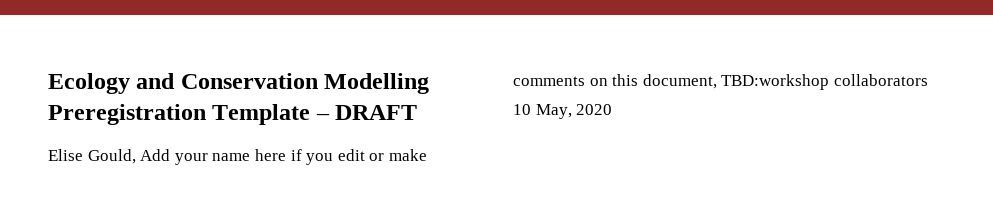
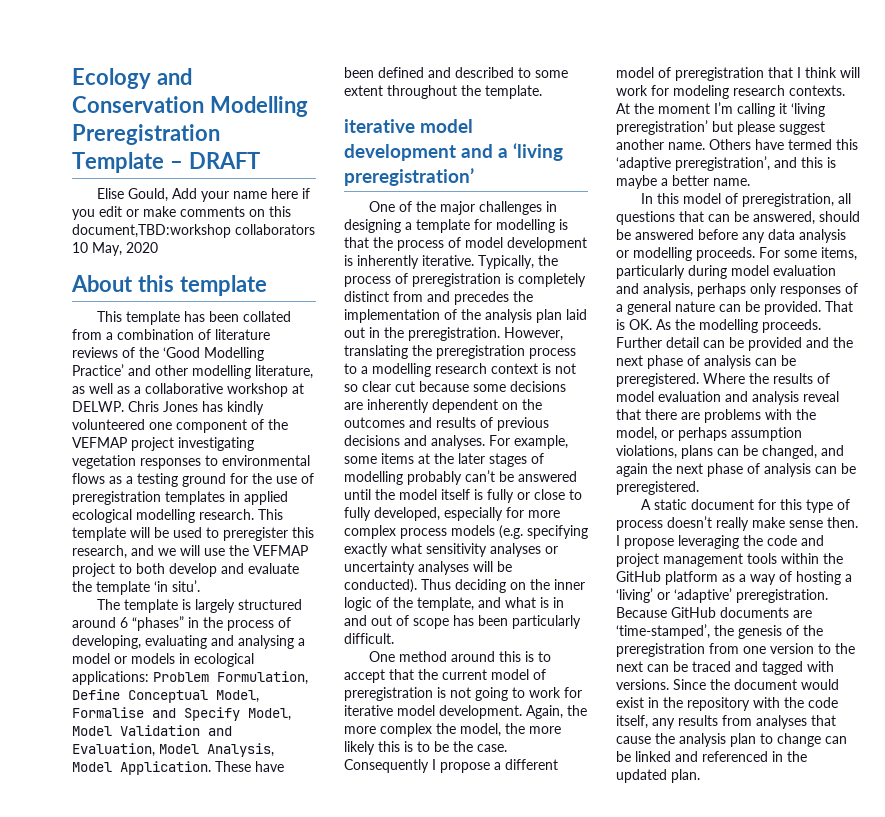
- Elise Gould, Add your name here if you edit or make comments on this document, TBD:workshop collaborators 10 May, 2020
+ Elise Gould, Add your name here if you edit or make comments on this document,TBD:workshop collaborators 10 May, 2020
+ About this template
+ This template has been collated from a combination of literature reviews of the ‘Good Modelling Practice’ and other modelling literature, as well as a collaborative workshop at DELWP. Chris Jones has kindly volunteered one component of the VEFMAP project investigating vegetation responses to environmental flows as a testing ground for the use of preregistration templates in applied ecological modelling research. This template will be used to preregister this research, and we will use the VEFMAP project to both develop and evaluate the template ‘in situ’.
+ The template is largely structured around 6 “phases” in the process of developing, evaluating and analysing a model or models in ecological applications: Problem Formulation, Define Conceptual Model, Formalise and Specify Model, Model Validation and Evaluation, Model Analysis, Model Application. These have been defined and described to some extent throughout the template.
+ iterative model development and a ‘living preregistration’
+ One of the major challenges in designing a template for modelling is that the process of model development is inherently iterative. Typically, the process of preregistration is completely distinct from and precedes the implementation of the analysis plan laid out in the preregistration. However, translating the preregistration process to a modelling research context is not so clear cut because some decisions are inherently dependent on the outcomes and results of previous decisions and analyses. For example, some items at the later stages of modelling probably can’t be answered until the model itself is fully or close to fully developed, especially for more complex process models (e.g. specifying exactly what sensitivity analyses or uncertainty analyses will be conducted). Thus deciding on the inner logic of the template, and what is in and out of scope has been particularly difficult.
+ One method around this is to accept that the current model of preregistration is not going to work for iterative model development. Again, the more complex the model, the more likely this is to be the case. Consequently I propose a different model of preregistration that I think will work for modeling research contexts. At the moment I’m calling it ‘living preregistration’ but please suggest another name. Others have termed this ‘adaptive preregistration’, and this is maybe a better name.
+ In this model of preregistration, all questions that can be answered, should be answered before any data analysis or modelling proceeds. For some items, particularly during model evaluation and analysis, perhaps only responses of a general nature can be provided. That is OK. As the modelling proceeds. Further detail can be provided and the next phase of analysis can be preregistered. Where the results of model evaluation and analysis reveal that there are problems with the model, or perhaps assumption violations, plans can be changed, and again the next phase of analysis can be preregistered.
+ A static document for this type of process doesn’t really make sense then. I propose leveraging the code and project management tools within the GitHub platform as a way of hosting a ‘living’ or ‘adaptive’ preregistration. Because GitHub documents are ‘time-stamped’, the genesis of the preregistration from one version to the next can be traced and tagged with versions. Since the document would exist in the repository with the code itself, any results from analyses that cause the analysis plan to change can be linked and referenced in the updated plan.

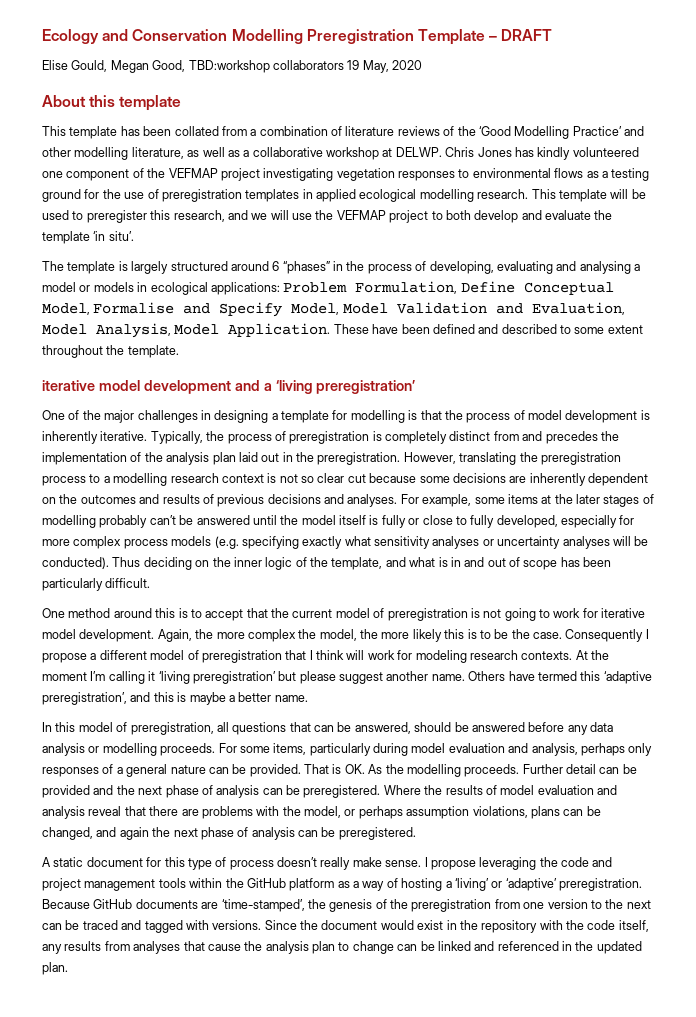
- Elise Gould, Add your name here if you edit or make comments on this document,TBD:workshop collaborators 10 May, 2020
+ Elise Gould, Megan Good, TBD:workshop collaborators 19 May, 2020
- A static document for this type of process doesn’t really make sense then.
+ A static document for this type of process doesn’t really make sense.

